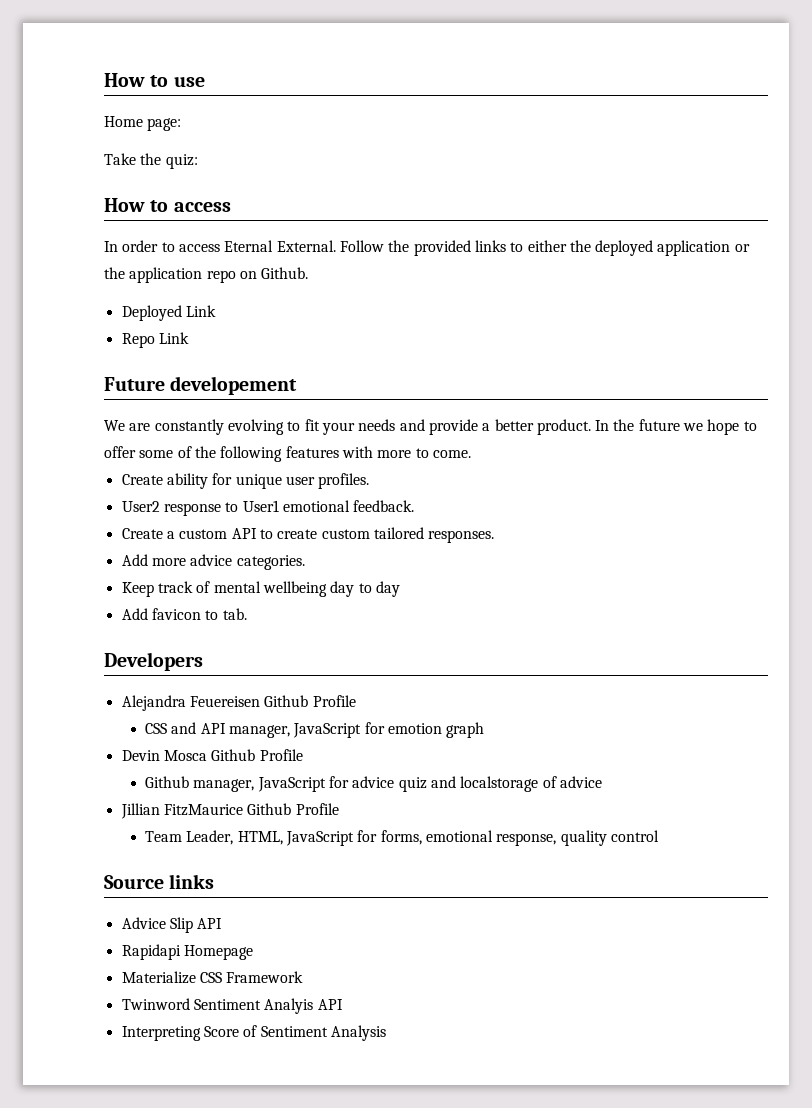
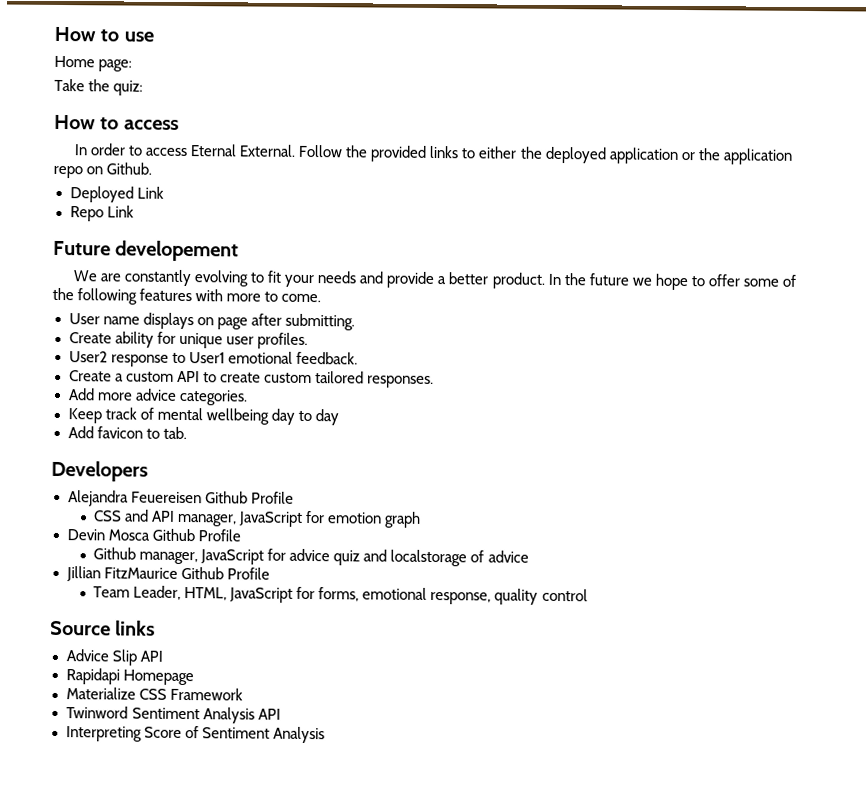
+ User name displays on page after submitting.
- Twinword Sentiment Analyis API
+ Twinword Sentiment Analysis API

